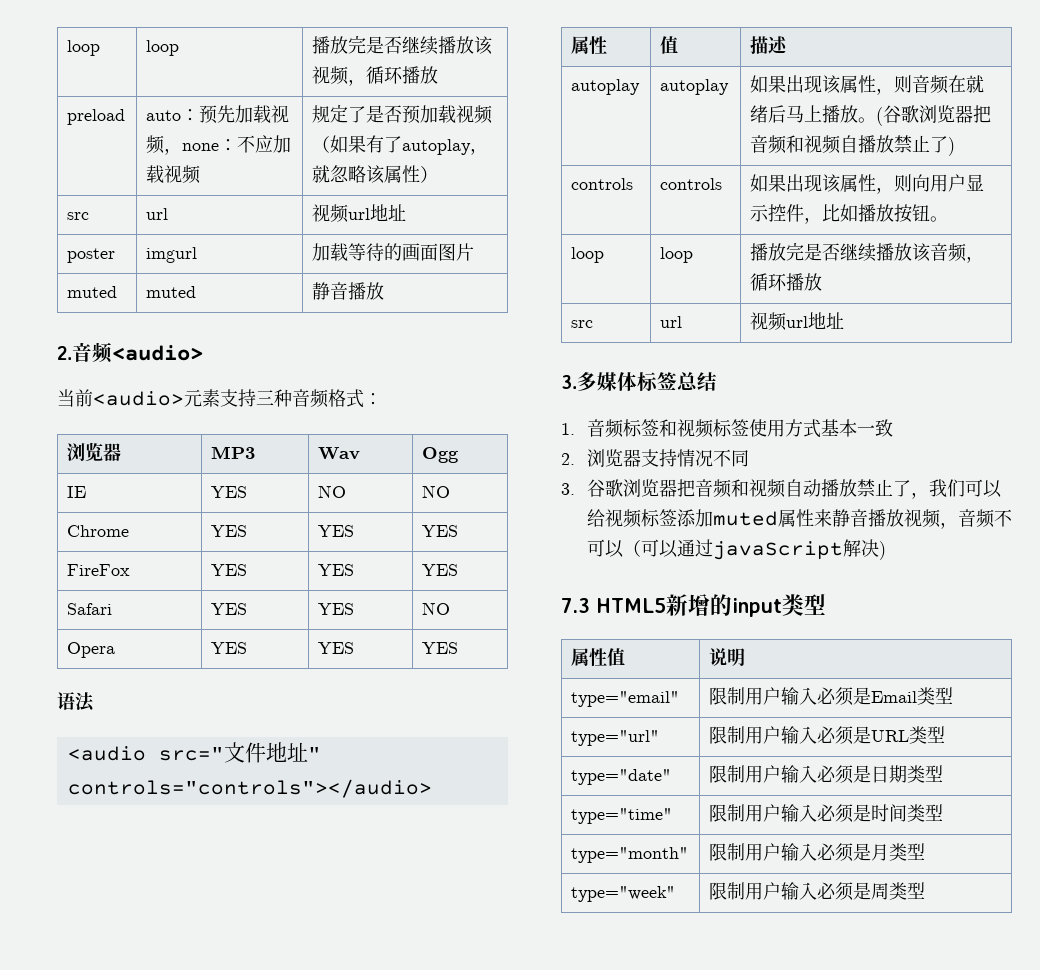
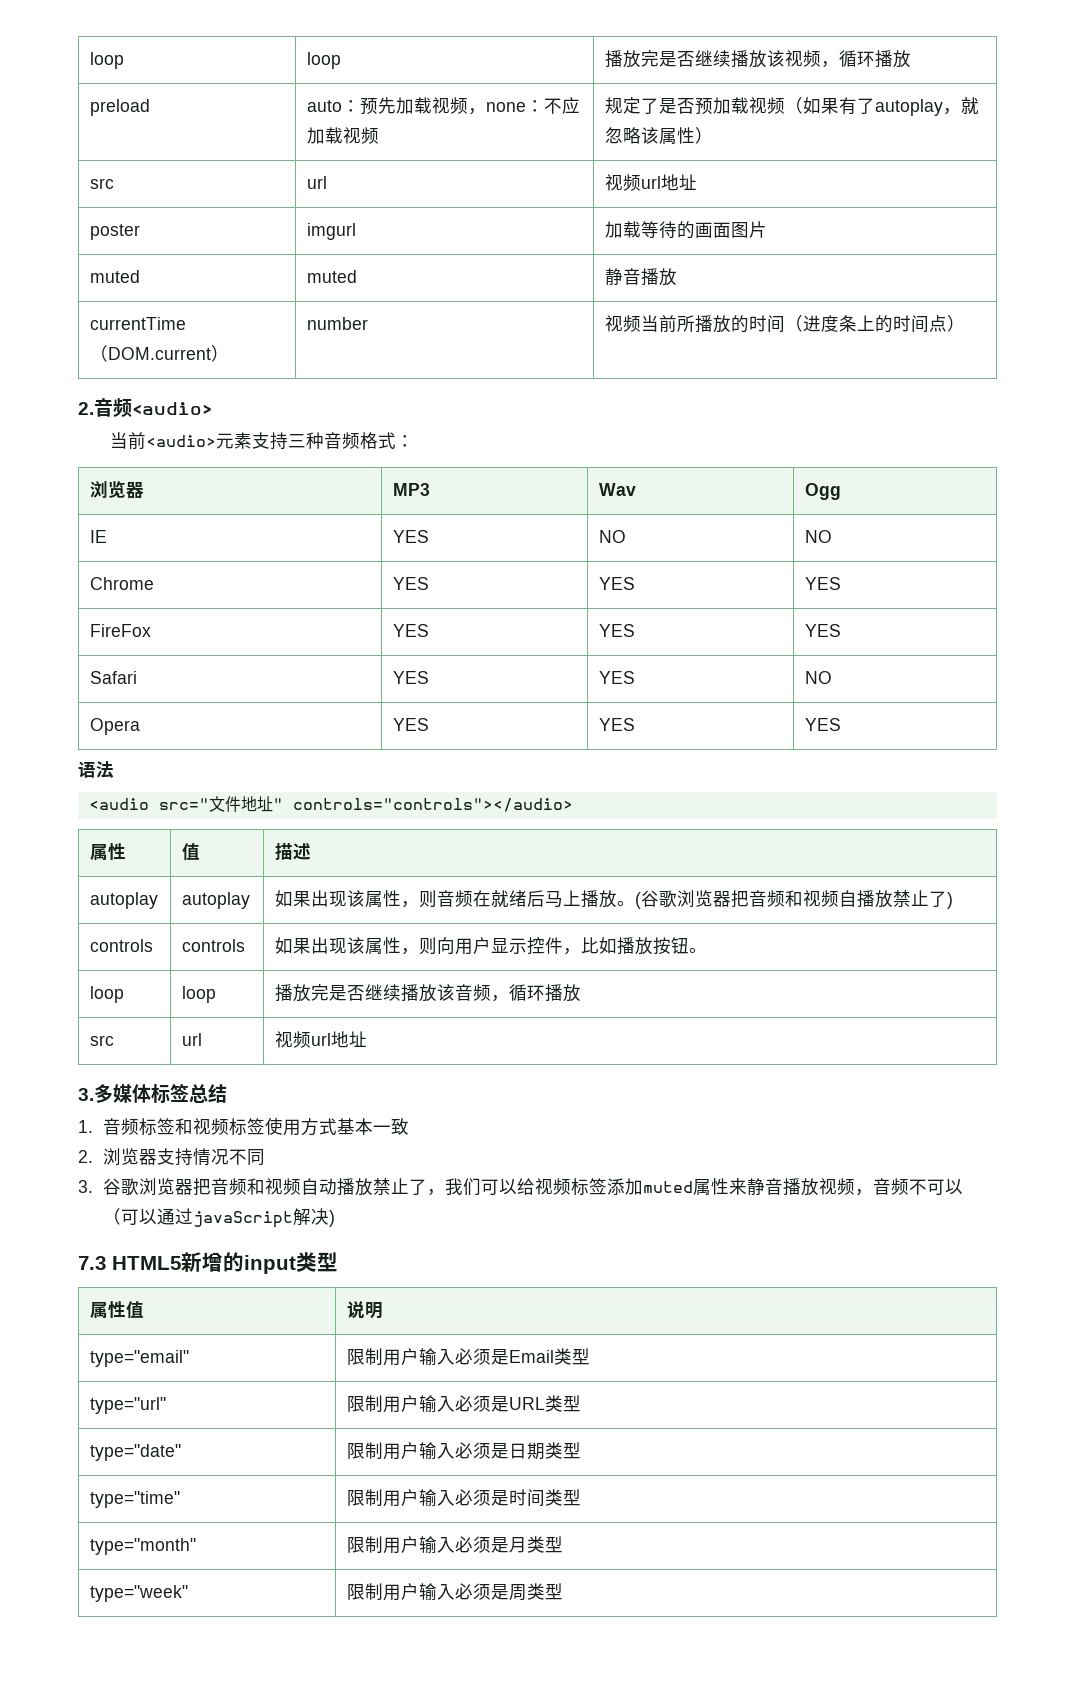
+ currentTime（DOM.current） | number | 视频当前所播放的时间（进度条上的时间点）

